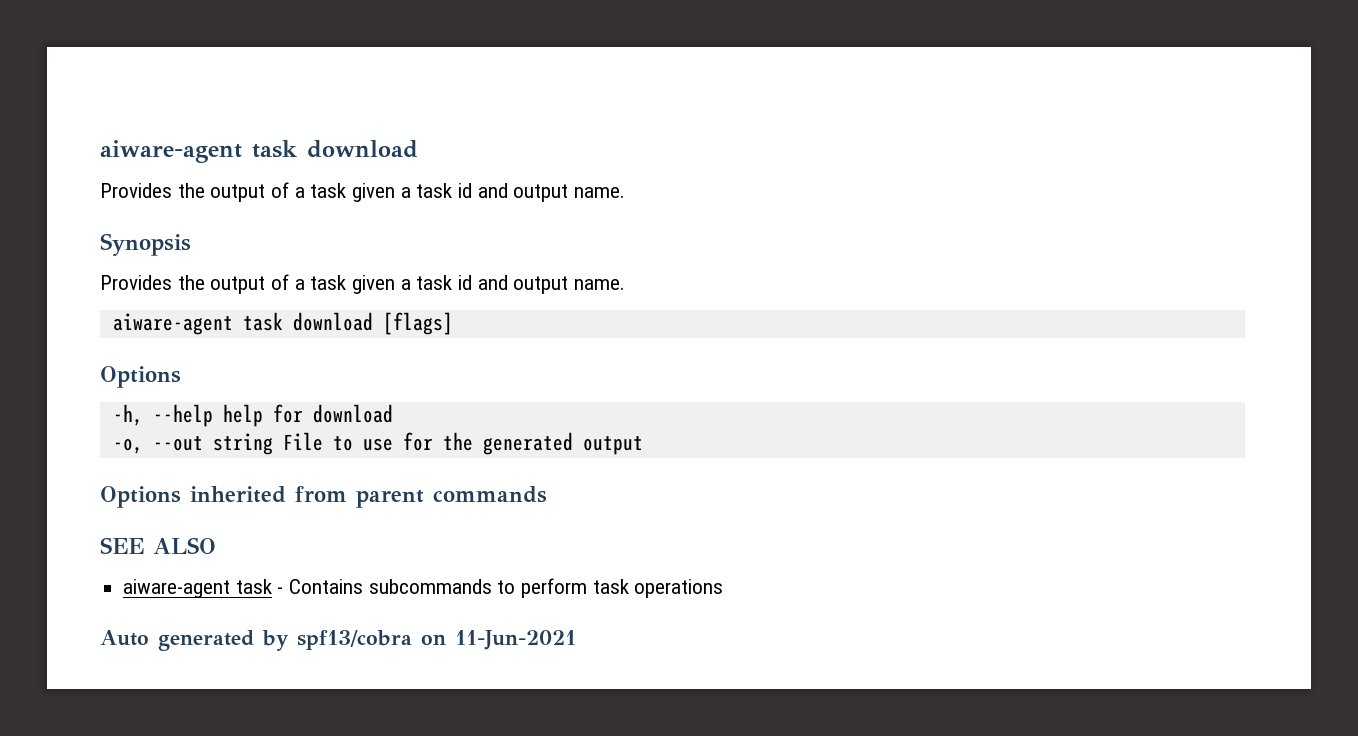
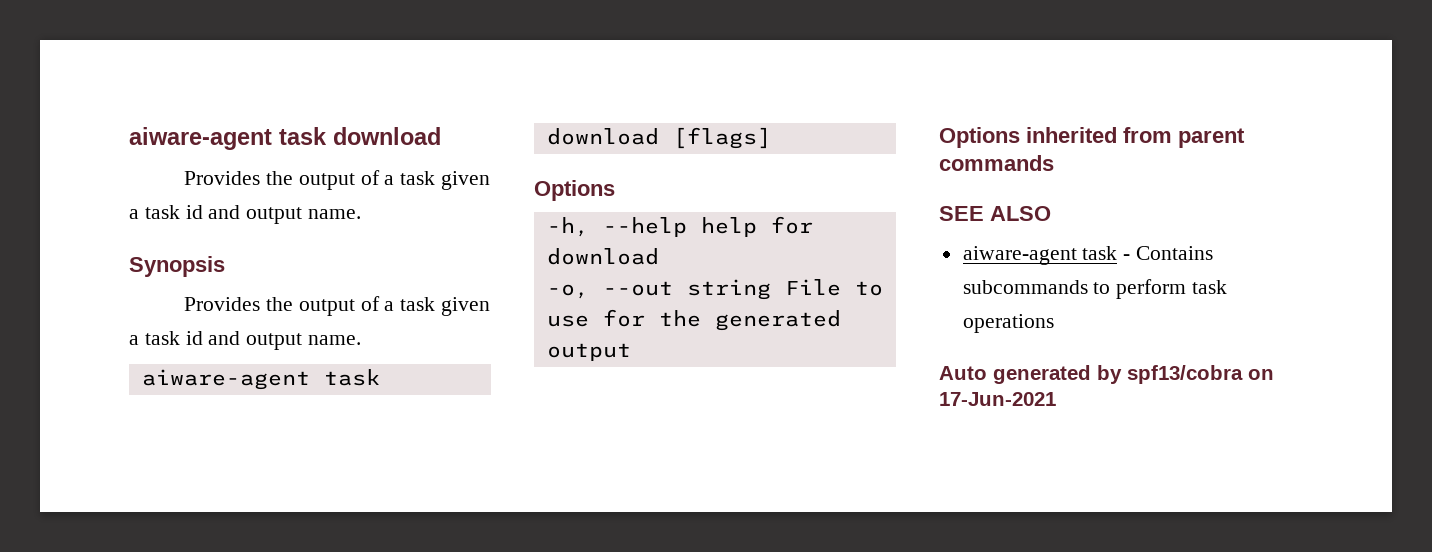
- Auto generated by spf13/cobra on 11-Jun-2021
+ Auto generated by spf13/cobra on 17-Jun-2021

